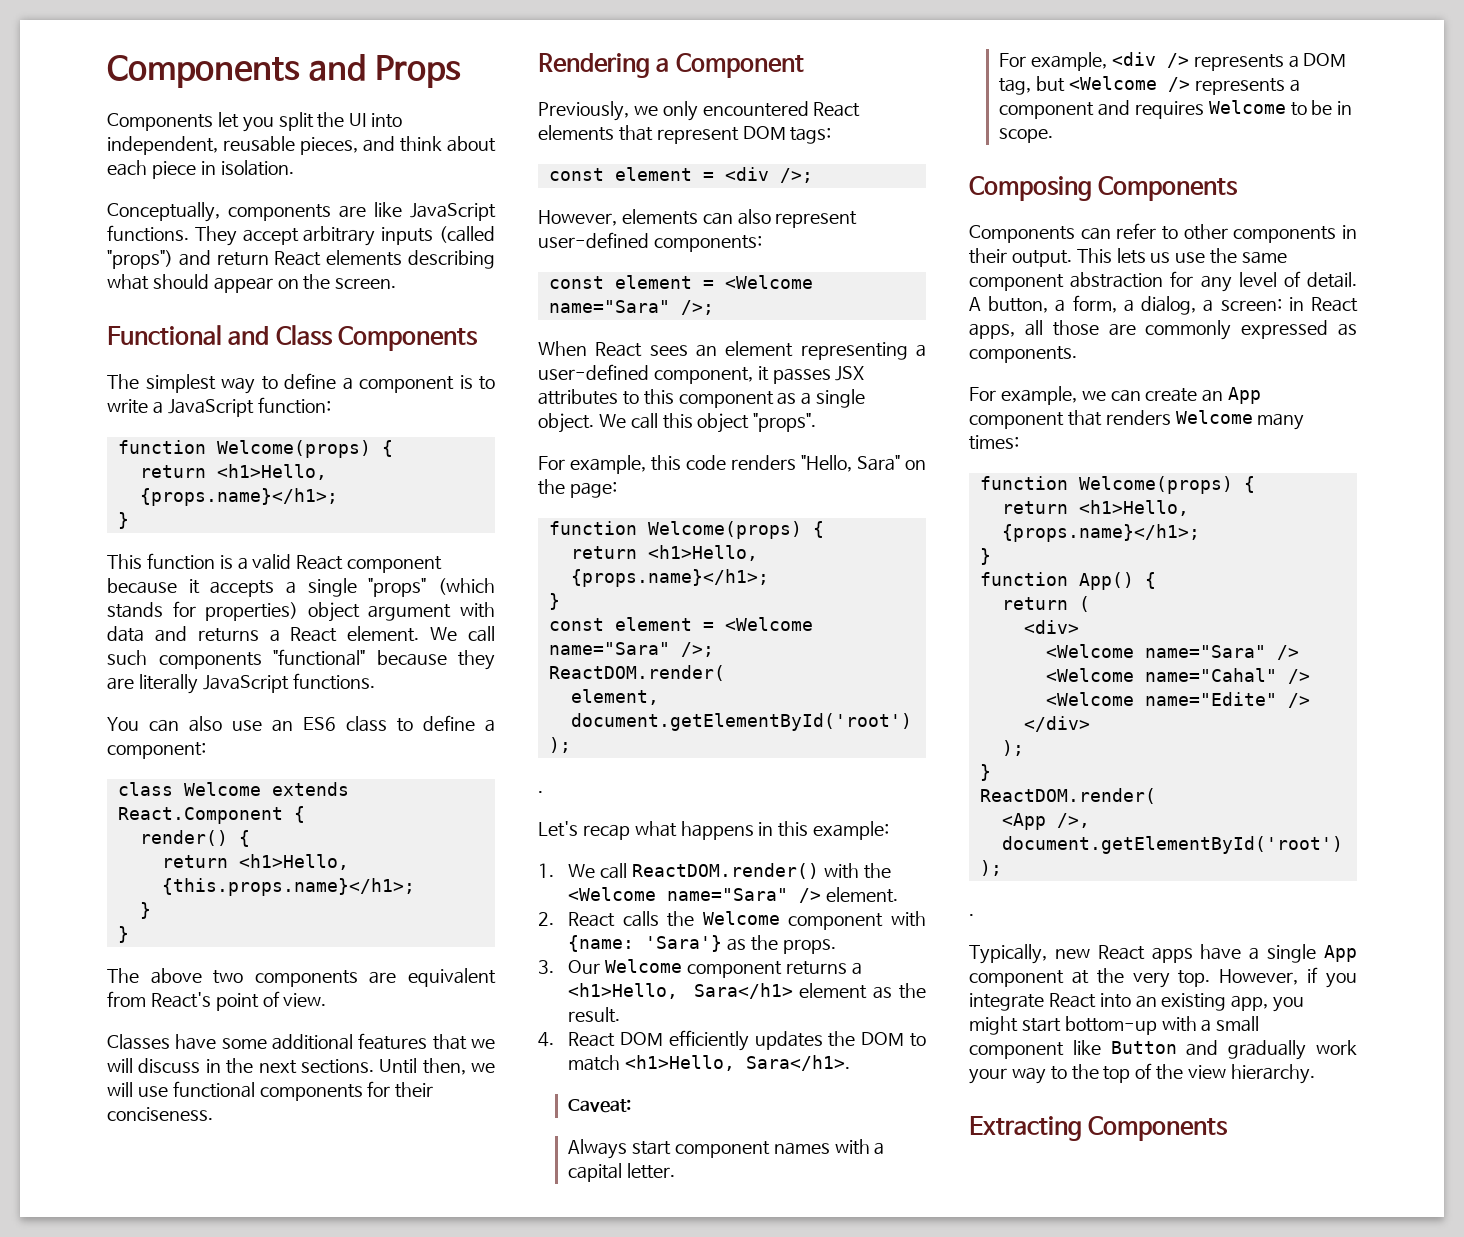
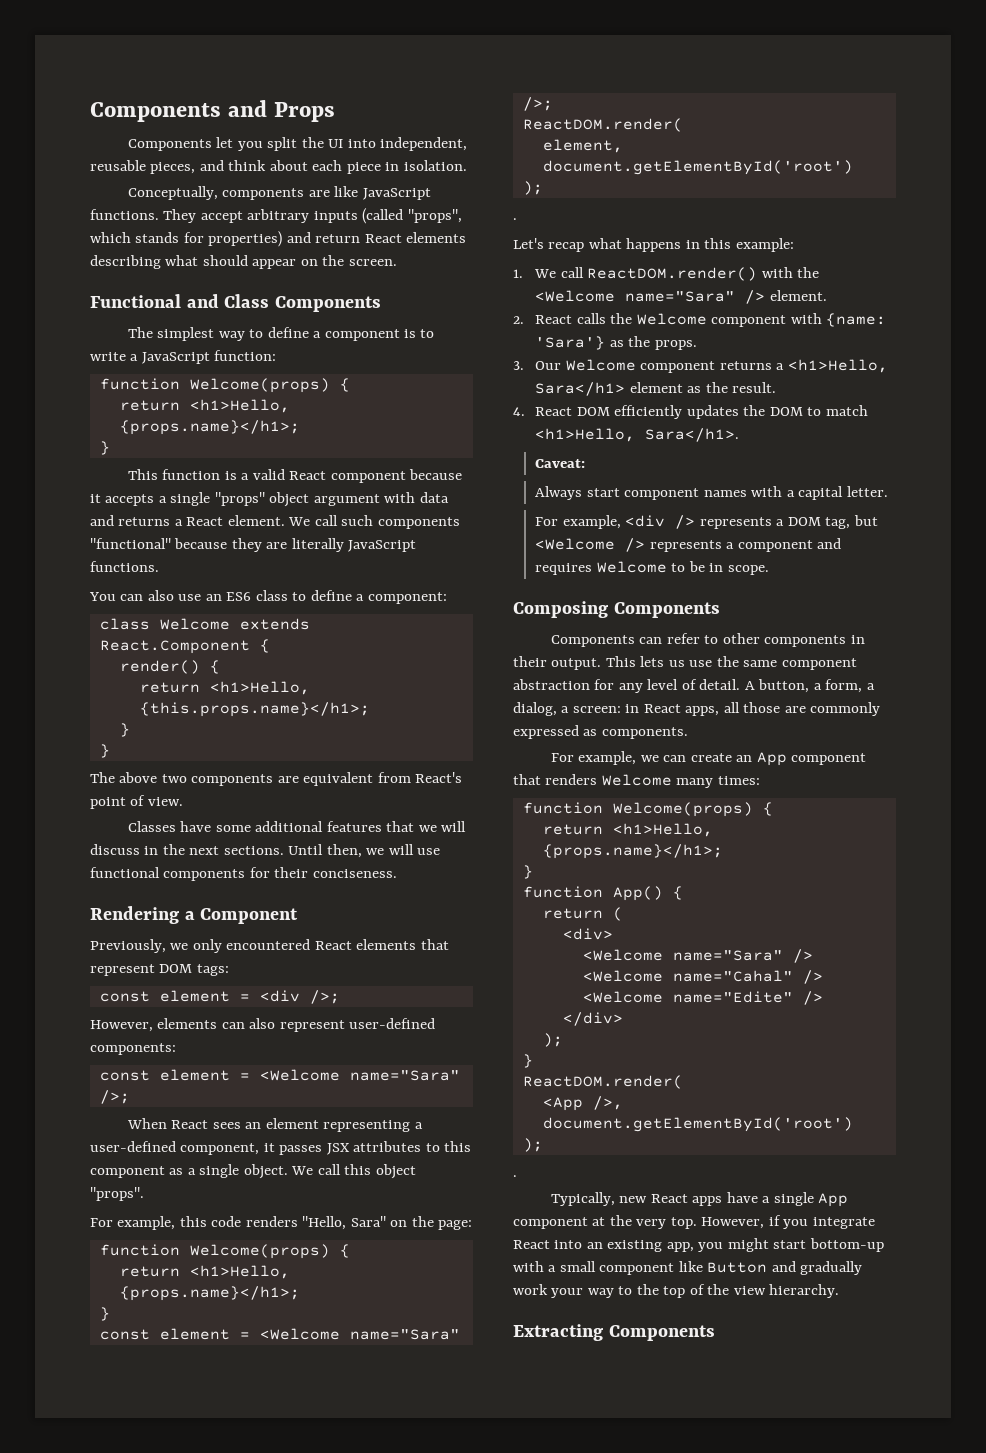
- They accept arbitrary inputs (called "props") and return React elements describing what should appear on the screen.
+ They accept arbitrary inputs (called "props", which stands for properties) and return React elements describing what should appear on the screen.
- This function is a valid React component because it accepts a single "props" (which stands for properties) object argument with data and returns a React element.
+ This function is a valid React component because it accepts a single "props" object argument with data and returns a React element.

